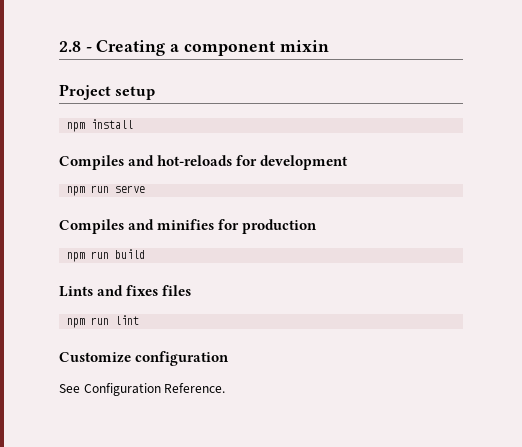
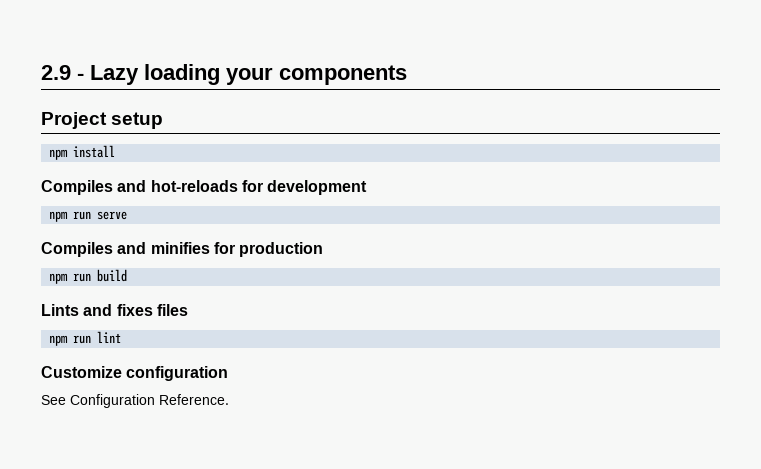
- 2.8 - Creating a component mixin
+ 2.9 - Lazy loading your components

